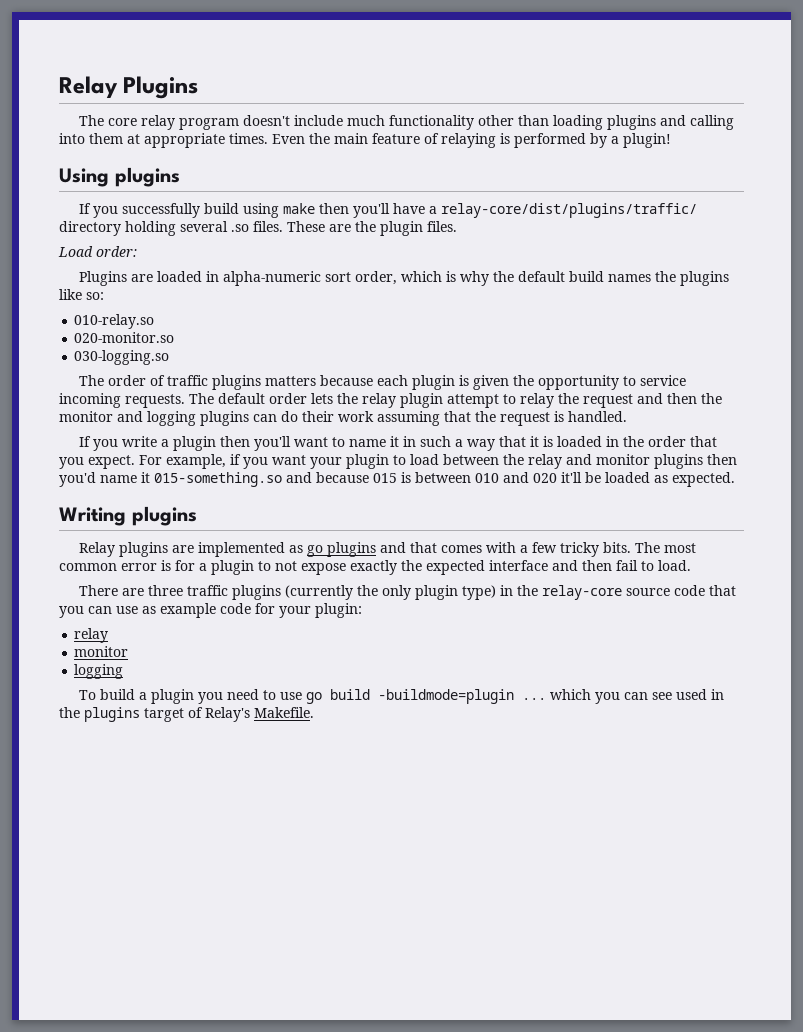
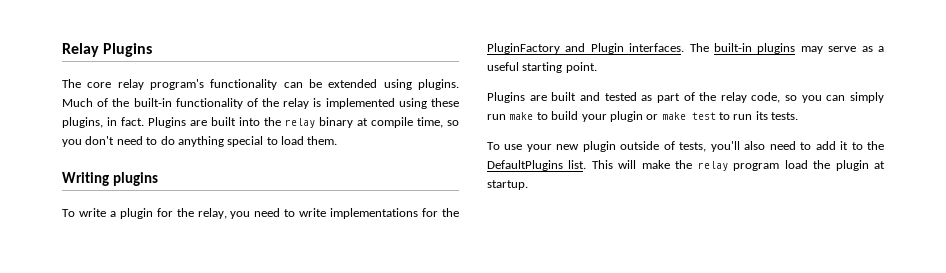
- The core relay program doesn't include much functionality other than loading plugins and calling into them at appropriate times. Even the main feature of relaying is performed by a plugin!
- Using plugins
- If you successfully build using make then you'll have a relay-core/dist/plugins/traffic/ directory holding several .so files. These are the plugin files.
- Load order:
- Plugins are loaded in alpha-numeric sort order, which is why the default build names the plugins like so:
- 010-relay.so
- 020-monitor.so
- 030-logging.so
- The order of traffic plugins matters because each plugin is given the opportunity to service incoming requests. The default order lets the relay plugin attempt to relay the request and then the monitor and logging plugins can do their work assuming that the request is handled.
- If you write a plugin then you'll want to name it in such a way that it is loaded in the order that you expect. For example, if you want your plugin to load between the relay and monitor plugins then you'd name it 015-something.so and because 015 is between 010 and 020 it'll be loaded as expected.
+ The core relay program's functionality can be extended using plugins. Much of the built-in functionality of the relay is implemented using these plugins, in fact. Plugins are built into the relay binary at compile time, so you don't need to do anything special to load them.
  Writing plugins
- Relay plugins are implemented as go plugins and that comes with a few tricky bits. The most common error is for a plugin to not expose exactly the expected interface and then fail to load.
- There are three traffic plugins (currently the only plugin type) in the relay-core source code that you can use as example code for your plugin:
- relay
- monitor
- logging
- To build a plugin you need to use go build -buildmode=plugin ... which you can see used in the plugins target of Relay's Makefile.
+ To write a plugin for the relay, you need to write implementations for the PluginFactory and Plugin interfaces. The built-in plugins may serve as a useful starting point.
+ Plugins are built and tested as part of the relay code, so you can simply run make to build your plugin or make test to run its tests.
+ To use your new plugin outside of tests, you'll also need to add it to the DefaultPlugins list. This will make the relay program load the plugin at startup.

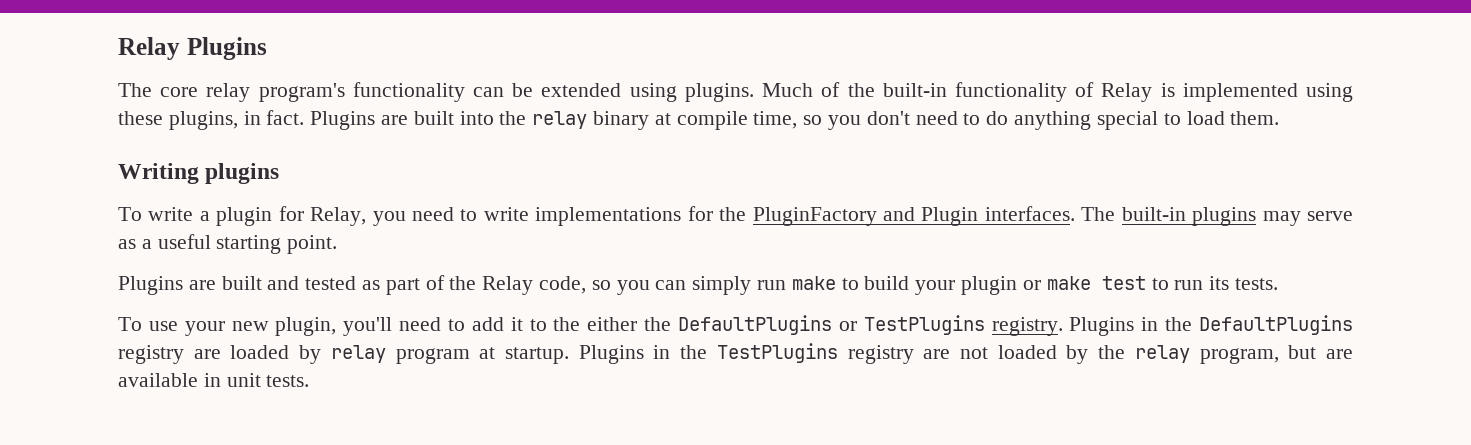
- Much of the built-in functionality of the relay is implemented using these plugins, in fact.
+ Much of the built-in functionality of Relay is implemented using these plugins, in fact.
- To write a plugin for the relay, you need to write implementations for the PluginFactory and Plugin interfaces.
+ To write a plugin for Relay, you need to write implementations for the PluginFactory and Plugin interfaces.
- Plugins are built and tested as part of the relay code, so you can simply run make to build your plugin or make test to run its tests.
+ Plugins are built and tested as part of the Relay code, so you can simply run make to build your plugin or make test to run its tests.
- To use your new plugin outside of tests, you'll also need to add it to the DefaultPlugins list. This will make the relay program load the plugin at startup.
+ To use your new plugin, you'll need to add it to the either the DefaultPlugins or TestPlugins registry. Plugins in the DefaultPlugins registry are loaded by relay program at startup. Plugins in the TestPlugins registry are not loaded by the relay program, but are available in unit tests.

